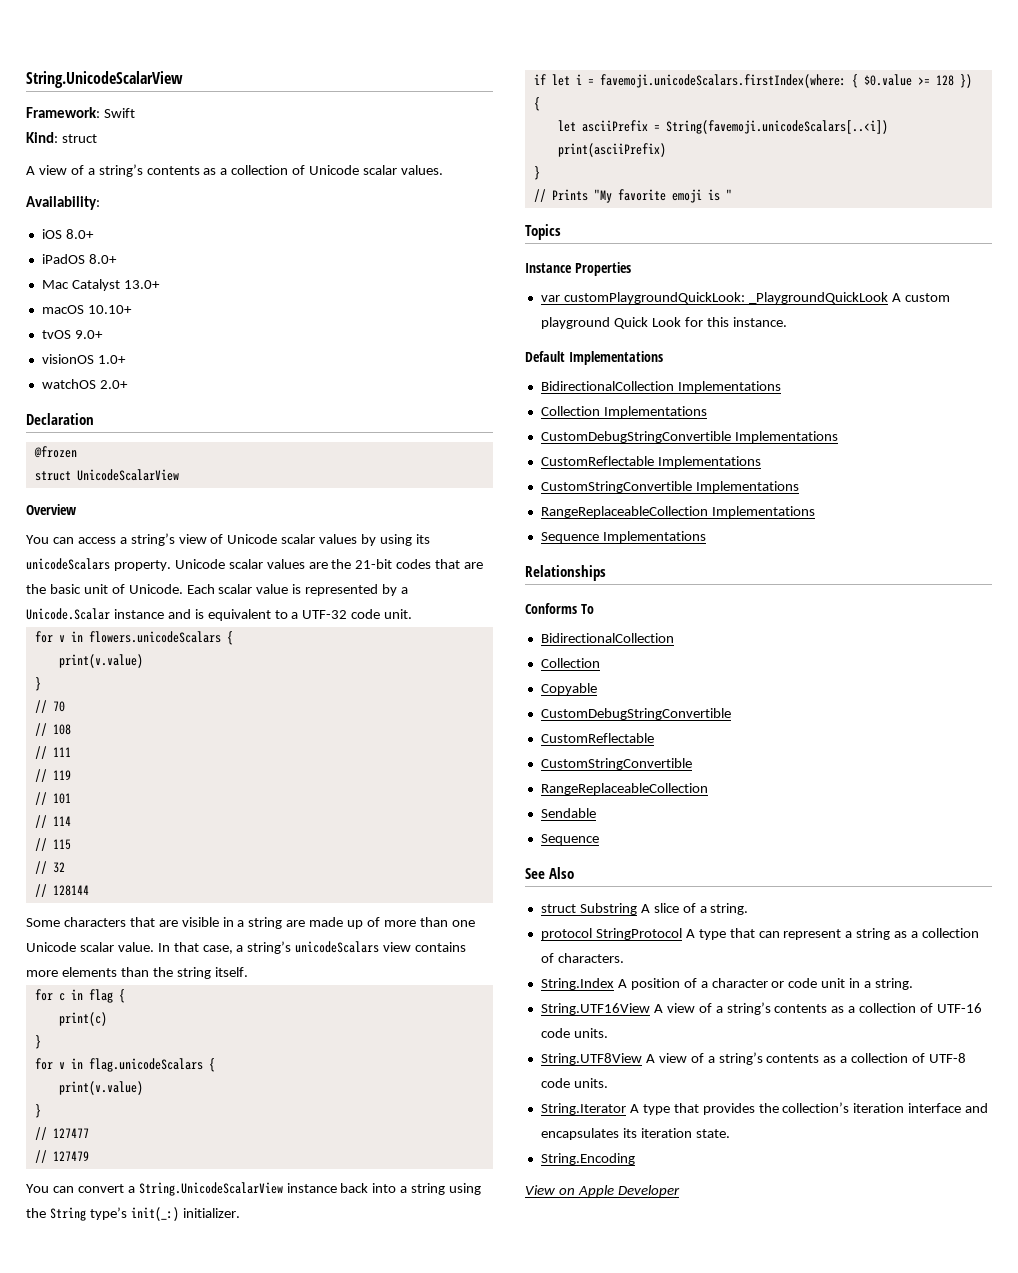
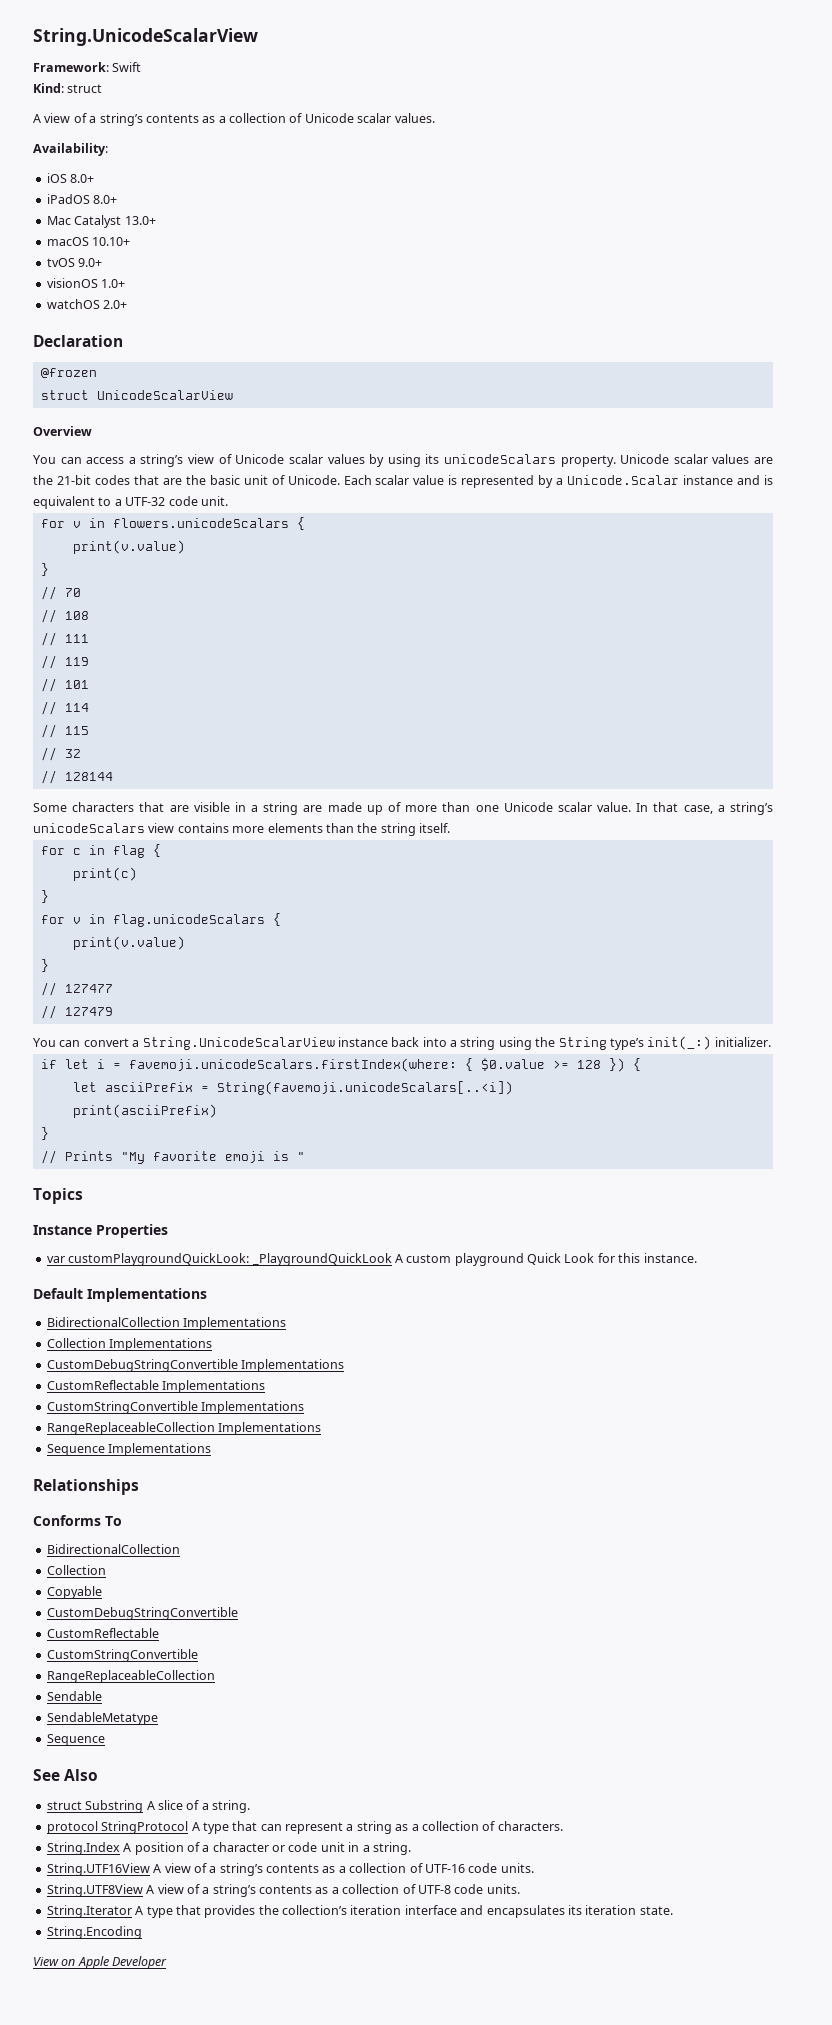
+ SendableMetatype

